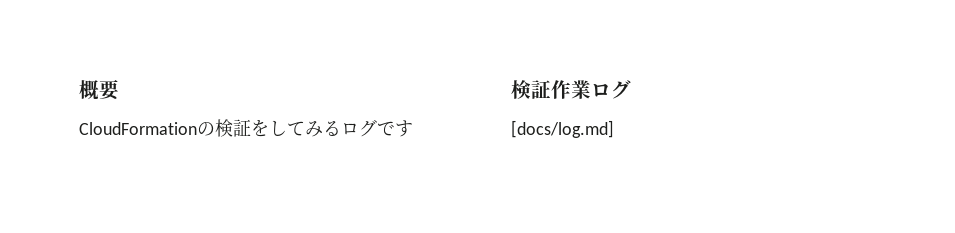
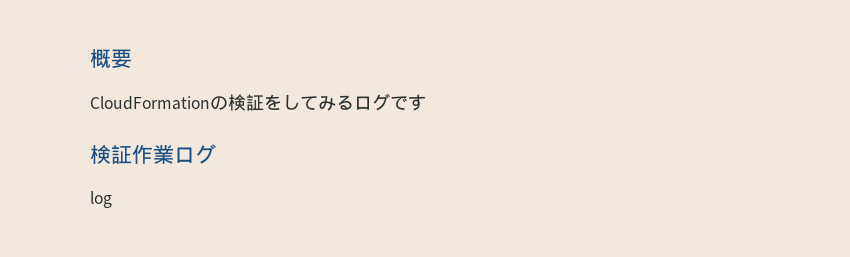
- [docs/log.md]
+ log

